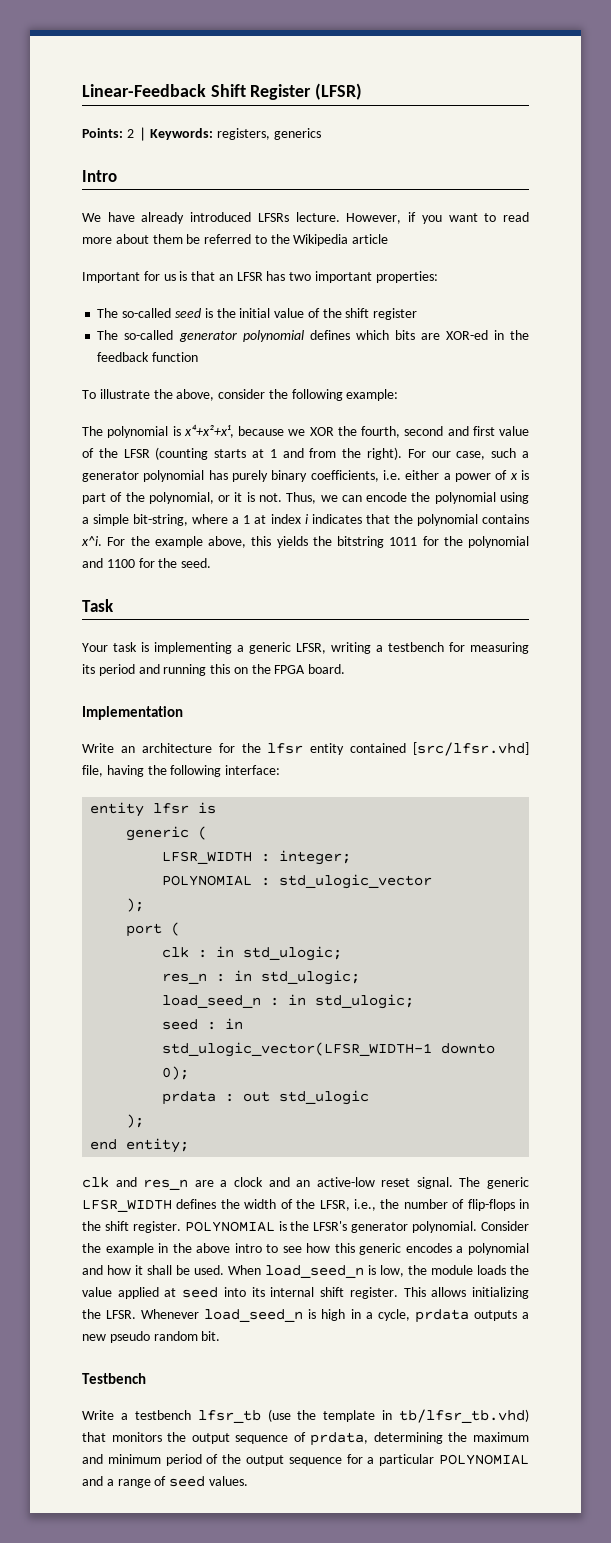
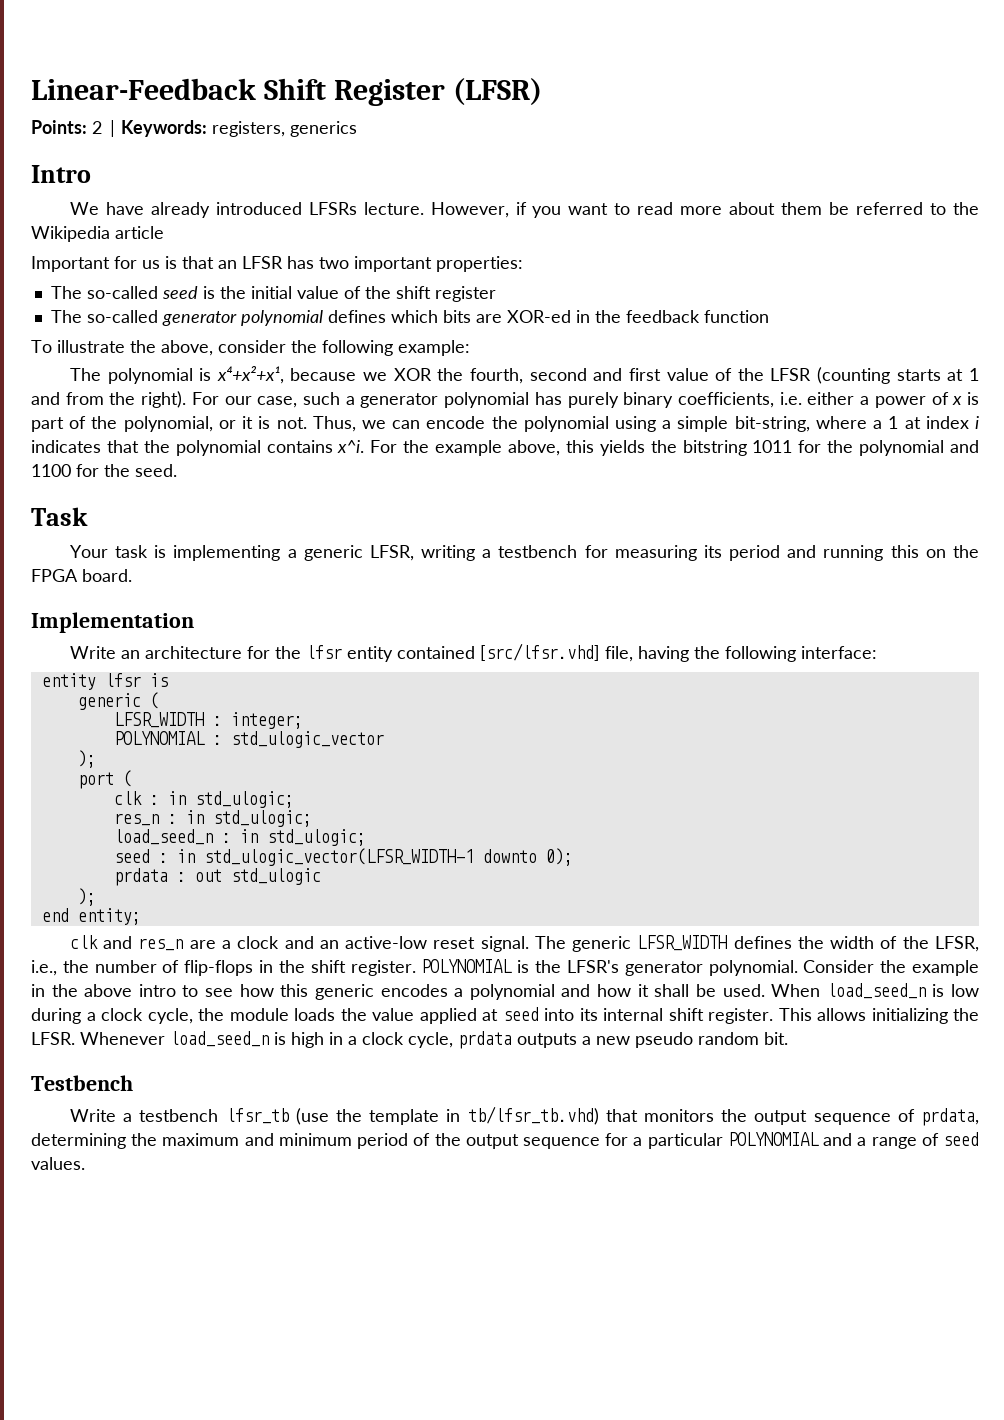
- When load_seed_n is low, the module loads the value applied at seed into its internal shift register.
+ When load_seed_n is low during a clock cycle, the module loads the value applied at seed into its internal shift register.
- Whenever load_seed_n is high in a cycle, prdata outputs a new pseudo random bit.
+ Whenever load_seed_n is high in a clock cycle, prdata outputs a new pseudo random bit.

